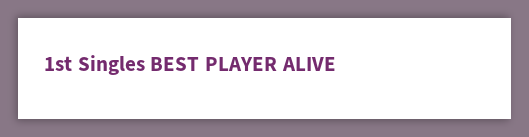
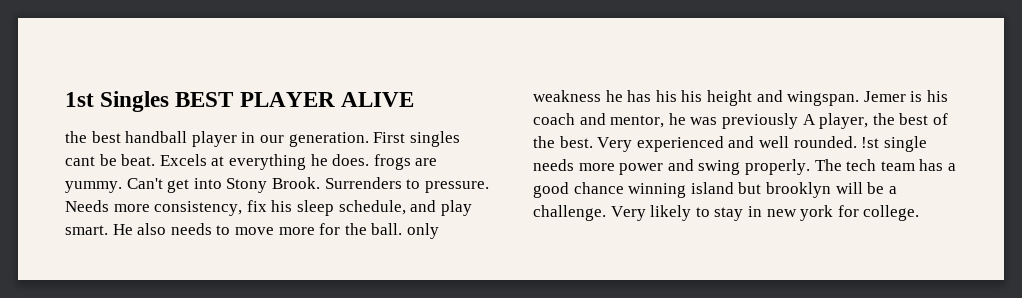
+ the best handball player in our generation. First singles cant be beat. Excels at everything he does. frogs are yummy. Can't get into Stony Brook. Surrenders to pressure. Needs more consistency, fix his sleep schedule, and play smart. He also needs to move more for the ball. only weakness he has his his height and wingspan. Jemer is his coach and mentor, he was previously A player, the best of the best. Very experienced and well rounded. !st single needs more power and swing properly. The tech team has a good chance winning island but brooklyn will be a challenge. Very likely to stay in new york for college.

